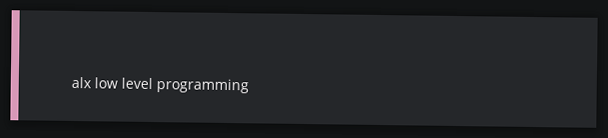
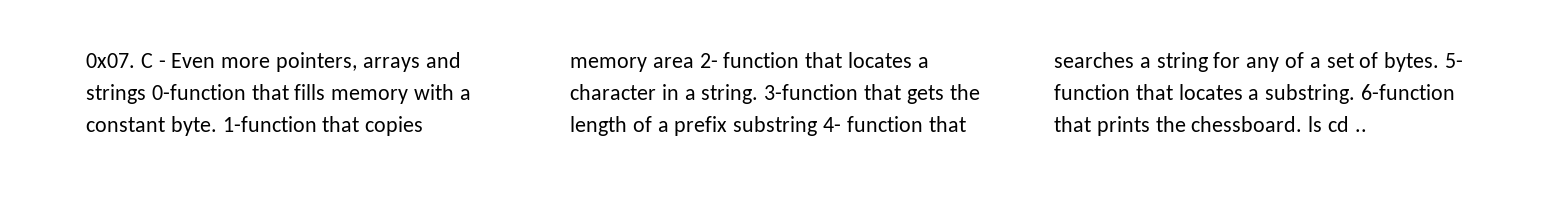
- alx low level programming
+ 0x07. C - Even more pointers, arrays and strings 0-function that fills memory with a constant byte. 1-function that copies memory area 2- function that locates a character in a string. 3-function that gets the length of a prefix substring 4- function that searches a string for any of a set of bytes. 5- function that locates a substring. 6-function that prints the chessboard. ls cd ..

